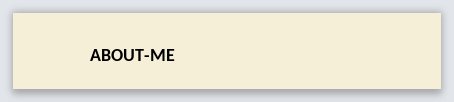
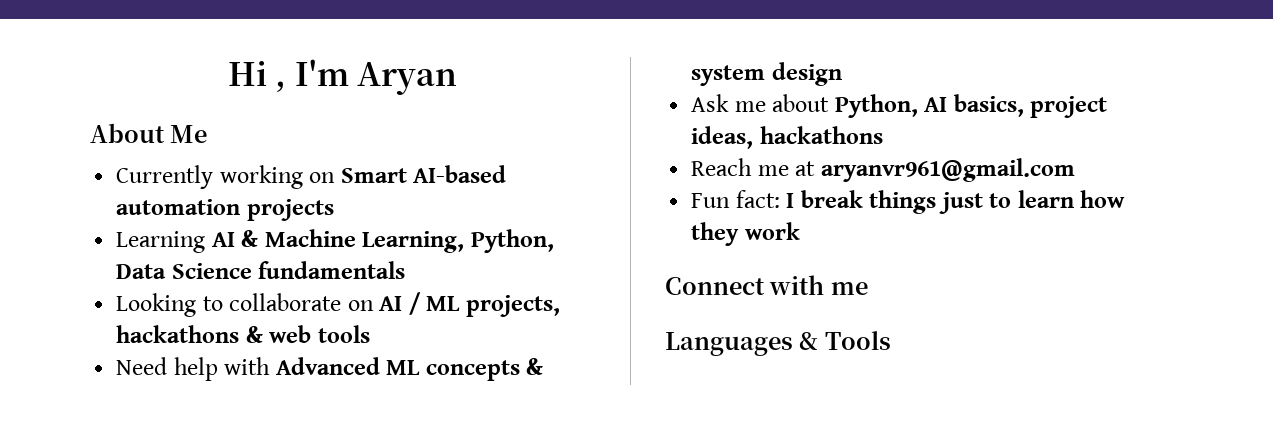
- ABOUT-ME
+ Hi , I'm Aryan
+ About Me
+ Currently working on Smart AI-based automation projects
+ Learning AI & Machine Learning, Python, Data Science fundamentals
+ Looking to collaborate on AI / ML projects, hackathons & web tools
+ Need help with Advanced ML concepts & system design
+ Ask me about Python, AI basics, project ideas, hackathons
+ Reach me at aryanvr961@gmail.com
+ Fun fact: I break things just to learn how they work
+ Connect with me
+ Languages & Tools

